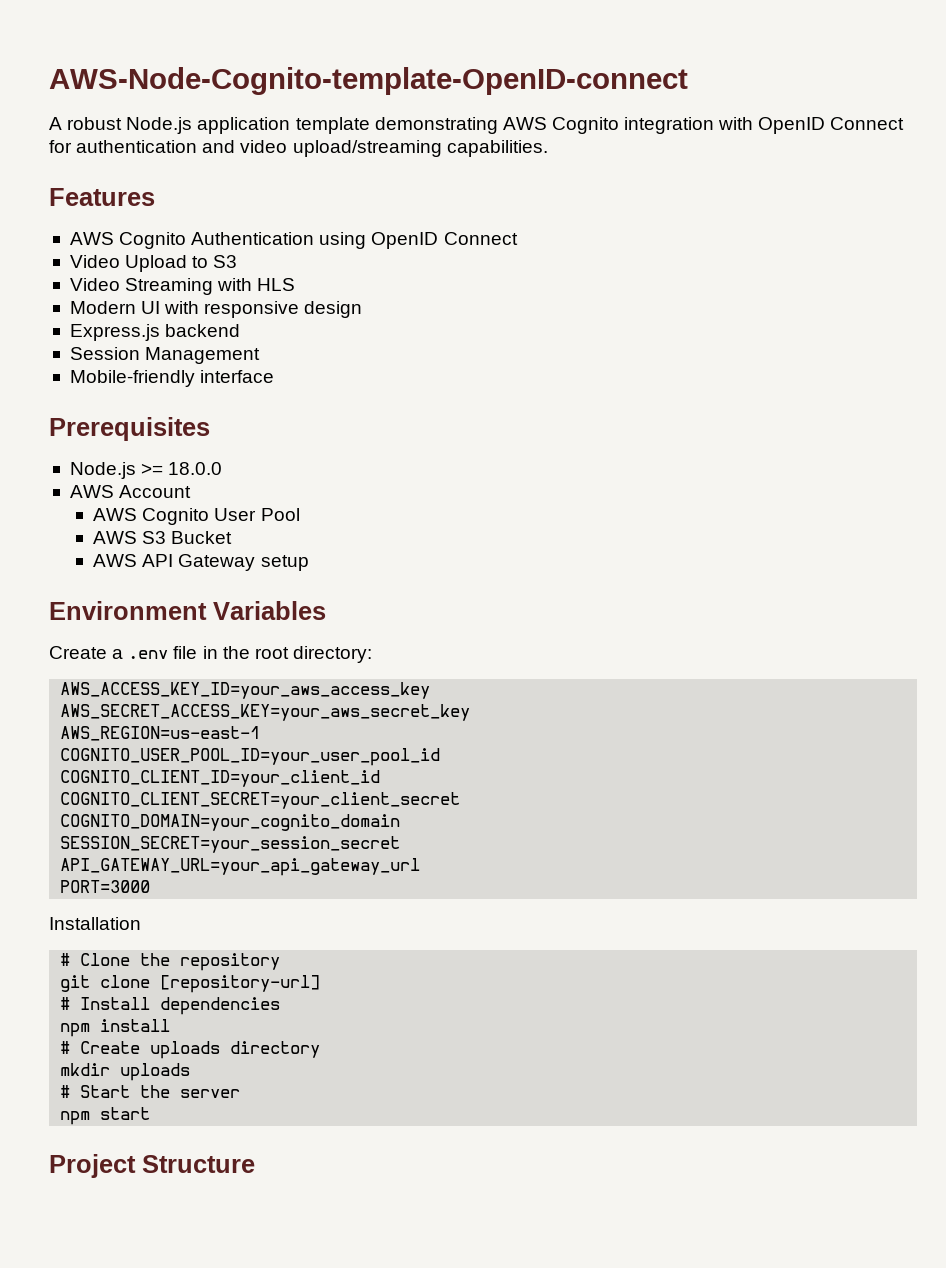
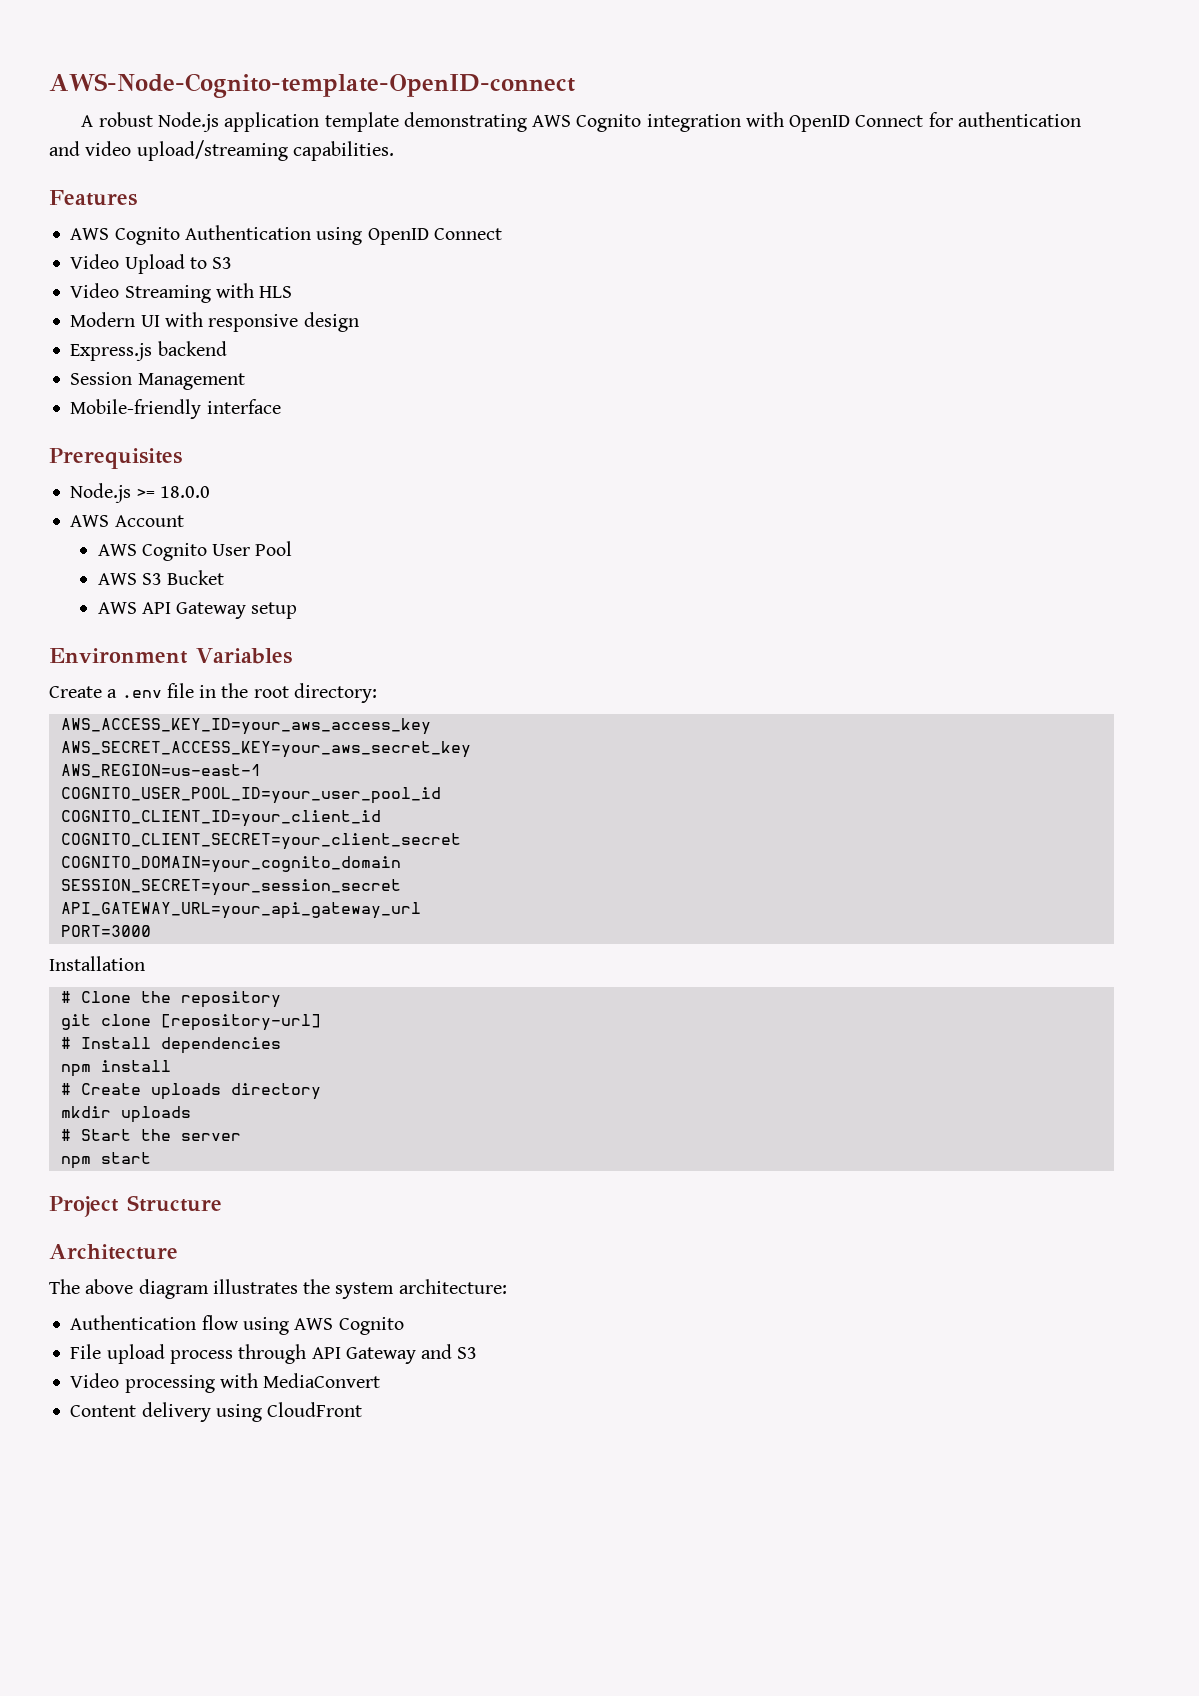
+ Architecture
+ The above diagram illustrates the system architecture:
+ Authentication flow using AWS Cognito
+ File upload process through API Gateway and S3
+ Video processing with MediaConvert
+ Content delivery using CloudFront

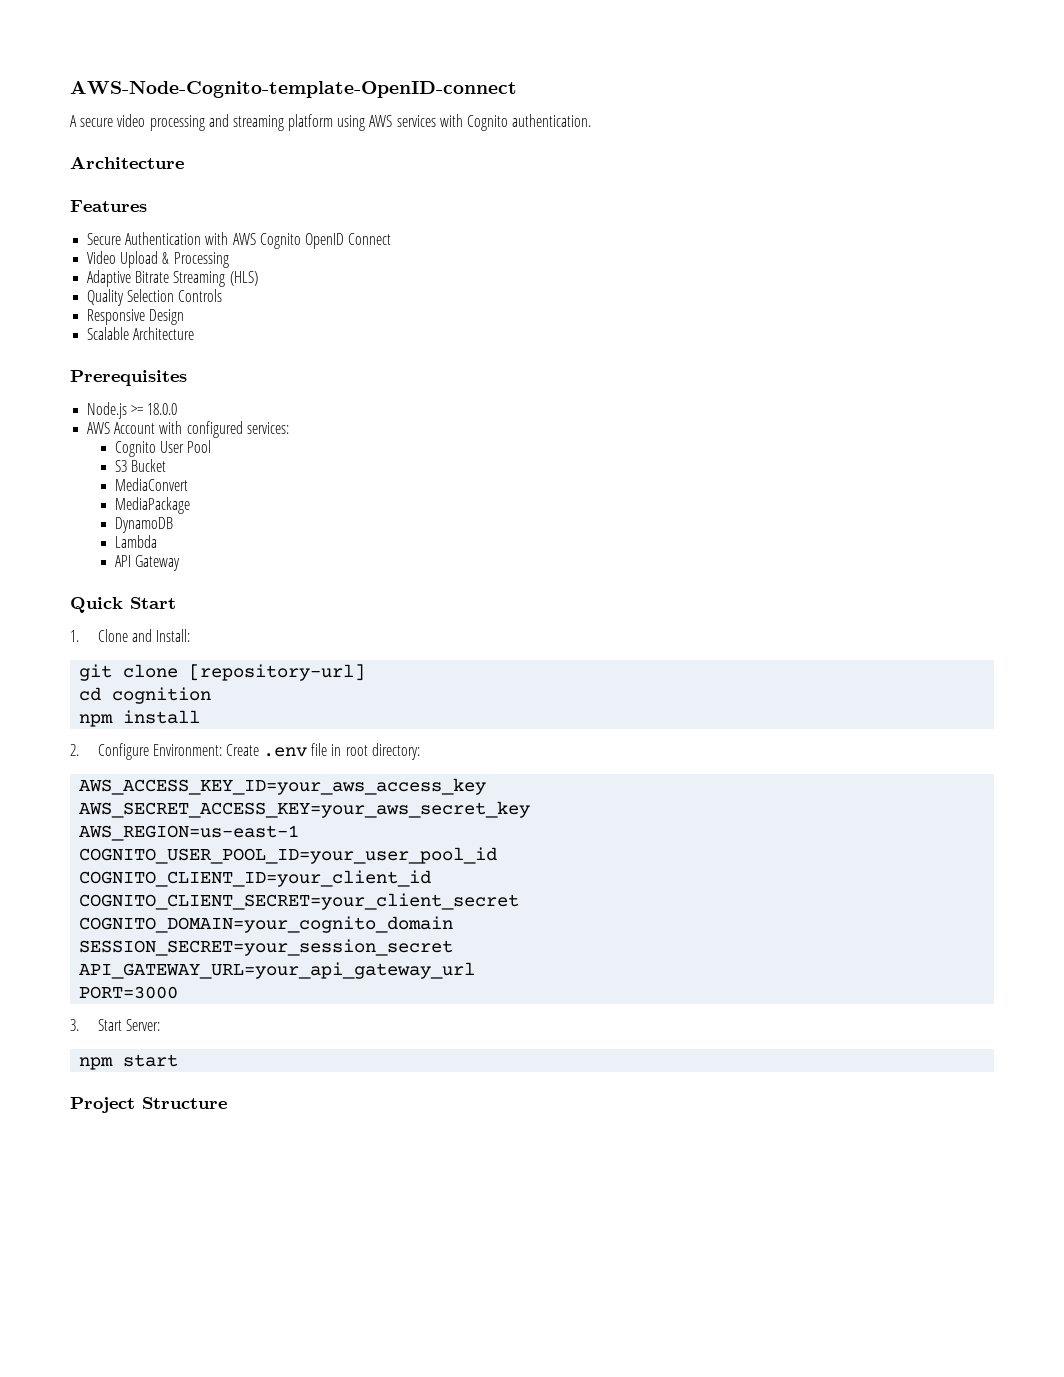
- A robust Node.js application template demonstrating AWS Cognito integration with OpenID Connect for authentication and video upload/streaming capabilities.
+ A secure video processing and streaming platform using AWS services with Cognito authentication.
+ Architecture
  Features
- AWS Cognito Authentication using OpenID Connect
- Video Upload to S3
- Video Streaming with HLS
- Modern UI with responsive design
- Express.js backend
- Session Management
- Mobile-friendly interface
+ Secure Authentication with AWS Cognito OpenID Connect
+ Video Upload & Processing
+ Adaptive Bitrate Streaming (HLS)
+ Quality Selection Controls
+ Responsive Design
+ Scalable Architecture
- AWS Account
- AWS Cognito User Pool
+ AWS Account with configured services:
+ Cognito User Pool
- AWS S3 Bucket
+ S3 Bucket
- AWS API Gateway setup
- Environment Variables
- Create a .env file in the root directory:
+ MediaConvert
+ MediaPackage
+ DynamoDB
+ Lambda
+ API Gateway
+ Quick Start
+ 1. Clone and Install:
+ git clone [repository-url]
+ cd cognition
+ npm install
+ 2. Configure Environment: Create .env file in root directory:
- Installation
- # Clone the repository
- git clone [repository-url]
- # Install dependencies
- npm install
- # Create uploads directory
- mkdir uploads
- # Start the server
+ 3. Start Server:
  npm start
  Project Structure
- Architecture
- The above diagram illustrates the system architecture:
- Authentication flow using AWS Cognito
- File upload process through API Gateway and S3
- Video processing with MediaConvert
- Content delivery using CloudFront

